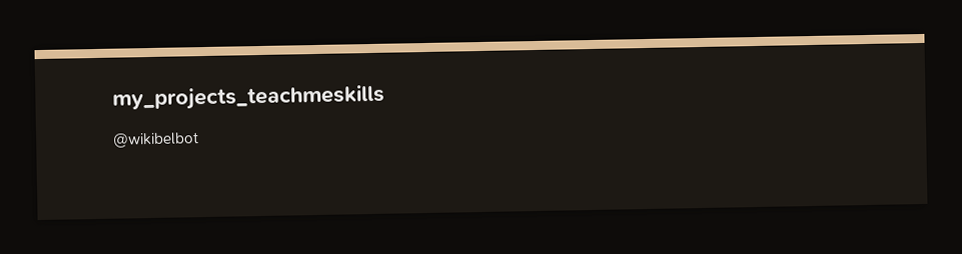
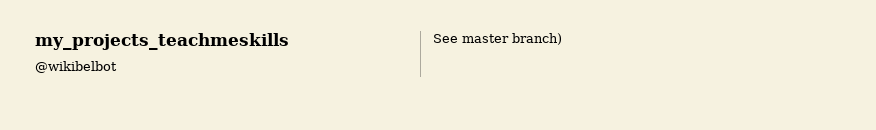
+ See master branch)

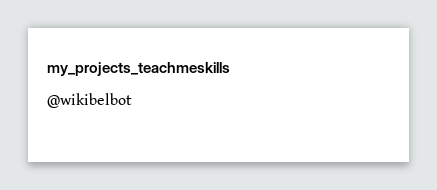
- See master branch)

